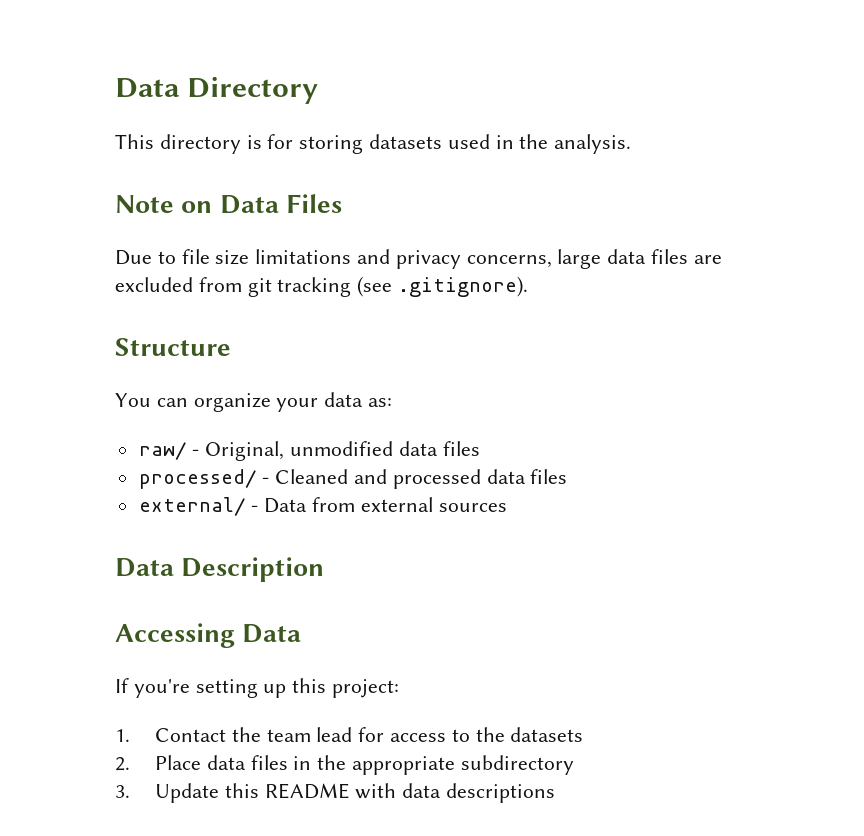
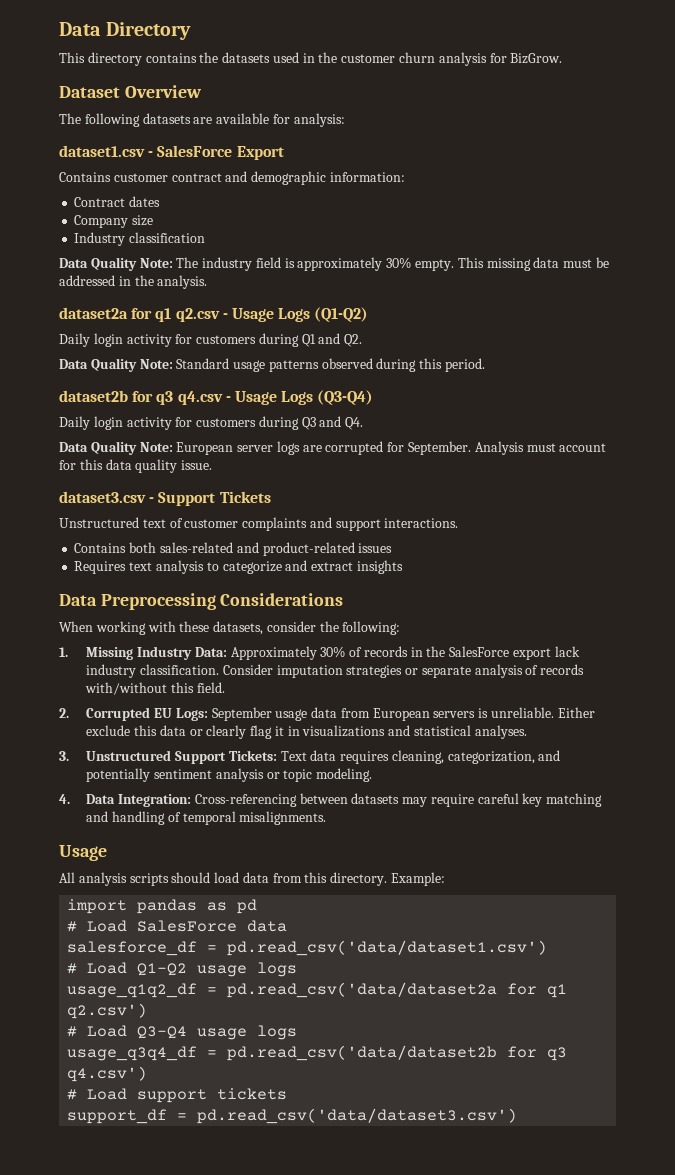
- This directory is for storing datasets used in the analysis.
- Note on Data Files
- Due to file size limitations and privacy concerns, large data files are excluded from git tracking (see .gitignore).
- Structure
- You can organize your data as:
- raw/ - Original, unmodified data files
- processed/ - Cleaned and processed data files
- external/ - Data from external sources
- Data Description
- Accessing Data
- If you're setting up this project:
- 1. Contact the team lead for access to the datasets
- 2. Place data files in the appropriate subdirectory
- 3. Update this README with data descriptions
+ This directory contains the datasets used in the customer churn analysis for BizGrow.
+ Dataset Overview
+ The following datasets are available for analysis:
+ dataset1.csv - SalesForce Export
+ Contains customer contract and demographic information:
+ Contract dates
+ Company size
+ Industry classification
+ Data Quality Note: The industry field is approximately 30% empty. This missing data must be addressed in the analysis.
+ dataset2a for q1 q2.csv - Usage Logs (Q1-Q2)
+ Daily login activity for customers during Q1 and Q2.
+ Data Quality Note: Standard usage patterns observed during this period.
+ dataset2b for q3 q4.csv - Usage Logs (Q3-Q4)
+ Daily login activity for customers during Q3 and Q4.
+ Data Quality Note: European server logs are corrupted for September. Analysis must account for this data quality issue.
+ dataset3.csv - Support Tickets
+ Unstructured text of customer complaints and support interactions.
+ Contains both sales-related and product-related issues
+ Requires text analysis to categorize and extract insights
+ Data Preprocessing Considerations
+ When working with these datasets, consider the following:
+ 1. Missing Industry Data: Approximately 30% of records in the SalesForce export lack industry classification. Consider imputation strategies or separate analysis of records with/without this field.
+ 2. Corrupted EU Logs: September usage data from European servers is unreliable. Either exclude this data or clearly flag it in visualizations and statistical analyses.
+ 3. Unstructured Support Tickets: Text data requires cleaning, categorization, and potentially sentiment analysis or topic modeling.
+ 4. Data Integration: Cross-referencing between datasets may require careful key matching and handling of temporal misalignments.
+ Usage
+ All analysis scripts should load data from this directory. Example:
+ import pandas as pd
+ # Load SalesForce data
+ salesforce_df = pd.read_csv('data/dataset1.csv')
+ # Load Q1-Q2 usage logs
+ usage_q1q2_df = pd.read_csv('data/dataset2a for q1 q2.csv')
+ # Load Q3-Q4 usage logs
+ usage_q3q4_df = pd.read_csv('data/dataset2b for q3 q4.csv')
+ # Load support tickets
+ support_df = pd.read_csv('data/dataset3.csv')

